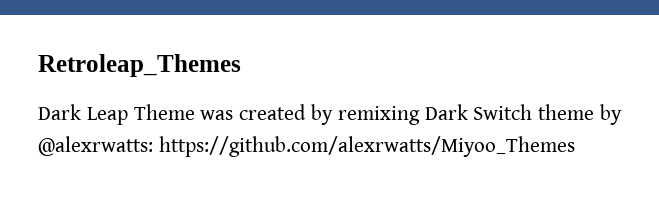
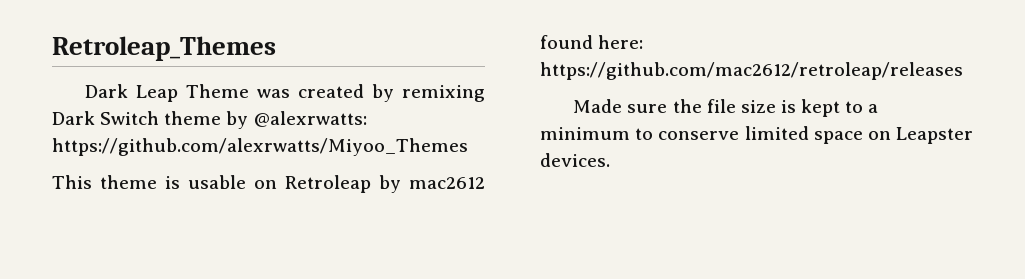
+ This theme is usable on Retroleap by mac2612 found here: https://github.com/mac2612/retroleap/releases
+ Made sure the file size is kept to a minimum to conserve limited space on Leapster devices.

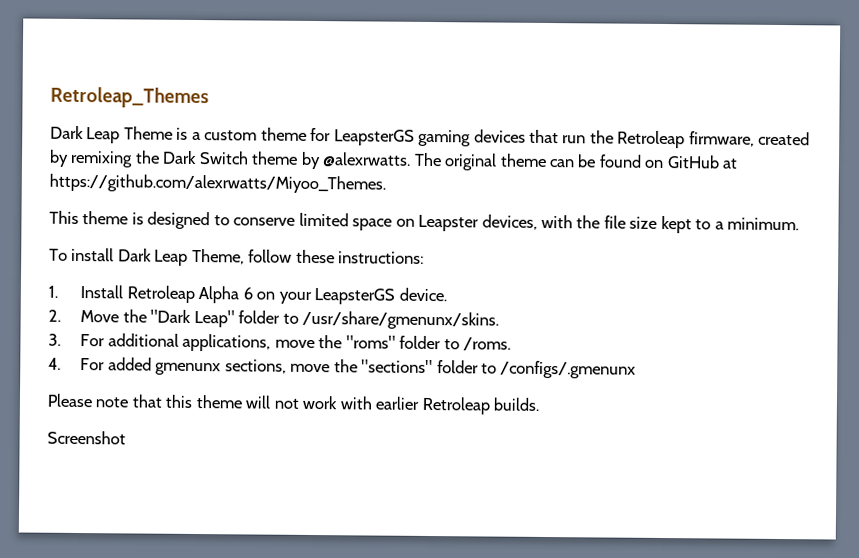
- Dark Leap Theme was created by remixing Dark Switch theme by @alexrwatts: https://github.com/alexrwatts/Miyoo_Themes
- This theme is usable on Retroleap by mac2612 found here: https://github.com/mac2612/retroleap/releases
- Made sure the file size is kept to a minimum to conserve limited space on Leapster devices.
+ Dark Leap Theme is a custom theme for LeapsterGS gaming devices that run the Retroleap firmware, created by remixing the Dark Switch theme by @alexrwatts. The original theme can be found on GitHub at https://github.com/alexrwatts/Miyoo_Themes.
+ This theme is designed to conserve limited space on Leapster devices, with the file size kept to a minimum.
+ To install Dark Leap Theme, follow these instructions:
+ 1. Install Retroleap Alpha 6 on your LeapsterGS device.
+ 2. Move the "Dark Leap" folder to /usr/share/gmenunx/skins.
+ 3. For additional applications, move the "roms" folder to /roms.
+ 4. For added gmenunx sections, move the "sections" folder to /configs/.gmenunx
+ Please note that this theme will not work with earlier Retroleap builds.
+ Screenshot

